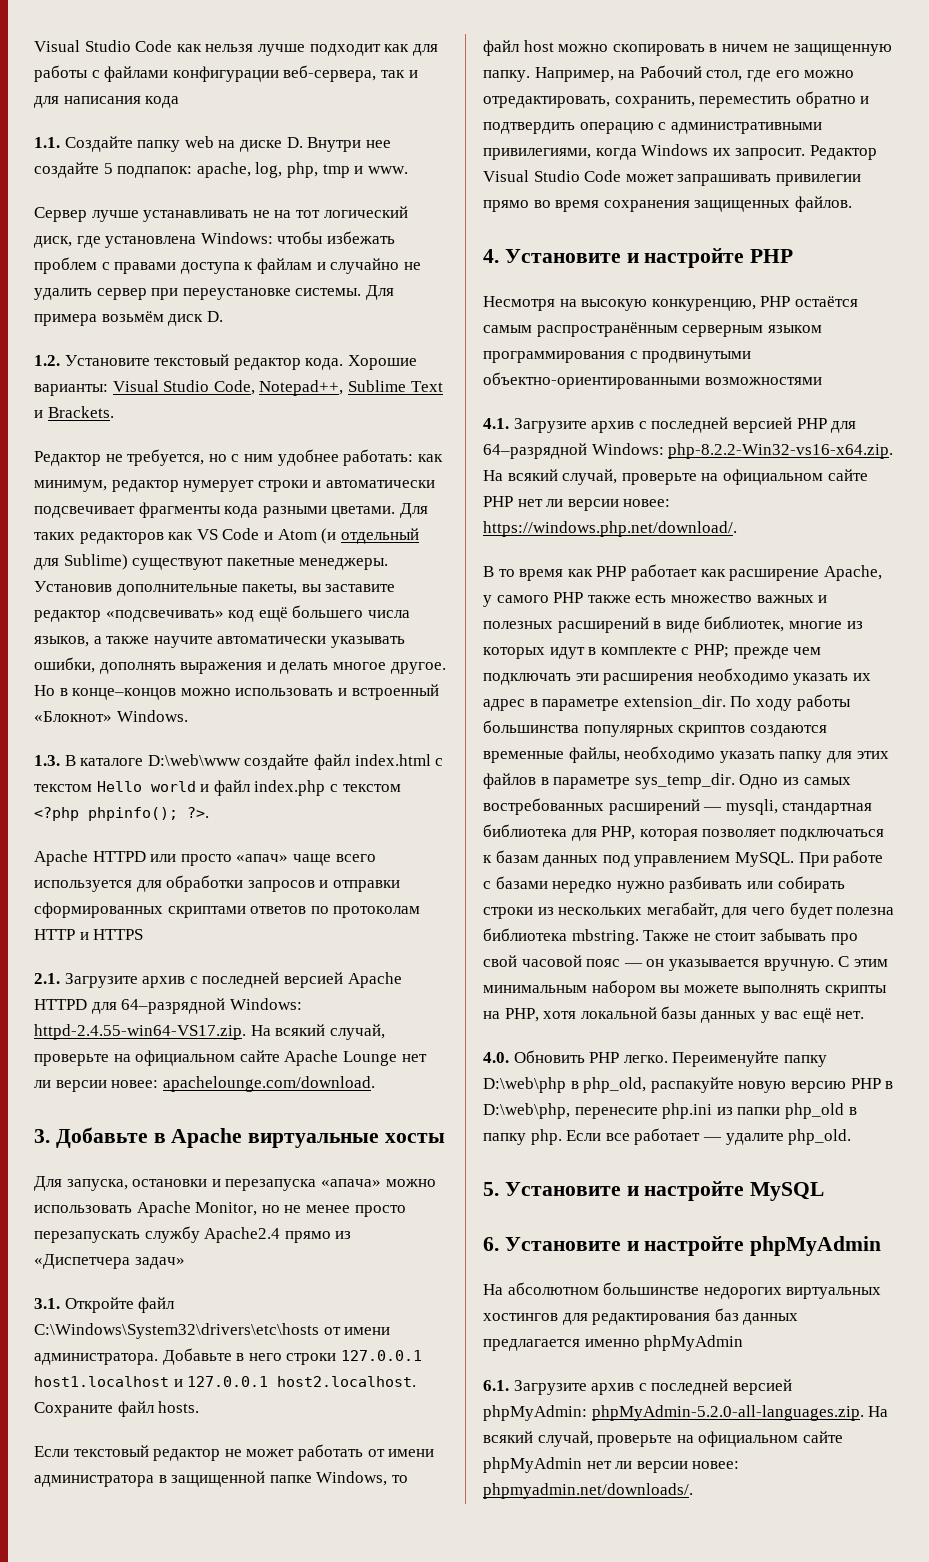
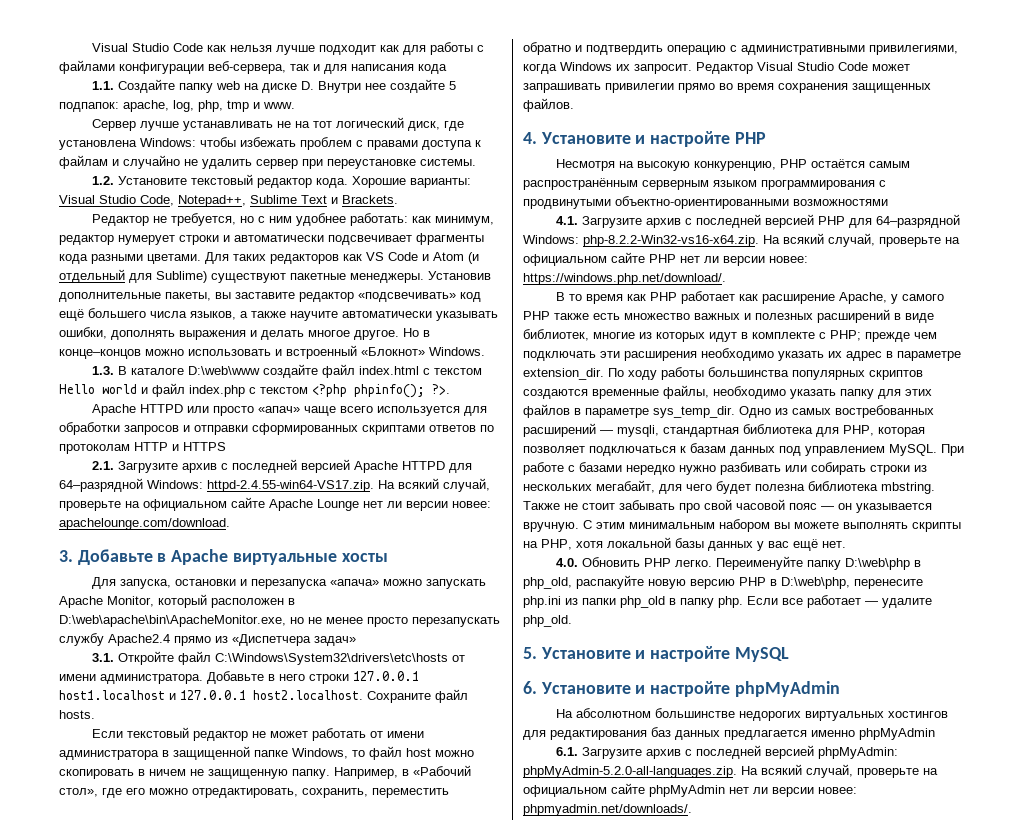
- Для примера возьмём диск D.
- Для запуска, остановки и перезапуска «апача» можно использовать Apache Monitor, но не менее просто перезапускать службу Apache2.4 прямо из «Диспетчера задач»
+ Для запуска, остановки и перезапуска «апача» можно запускать Apache Monitor, который расположен в D:\web\apache\bin\ApacheMonitor.exe, но не менее просто перезапускать службу Apache2.4 прямо из «Диспетчера задач»
- Например, на Рабочий стол, где его можно отредактировать, сохранить, переместить обратно и подтвердить операцию с административными привилегиями, когда Windows их запросит.
+ Например, в «Рабочий стол», где его можно отредактировать, сохранить, переместить обратно и подтвердить операцию с административными привилегиями, когда Windows их запросит.

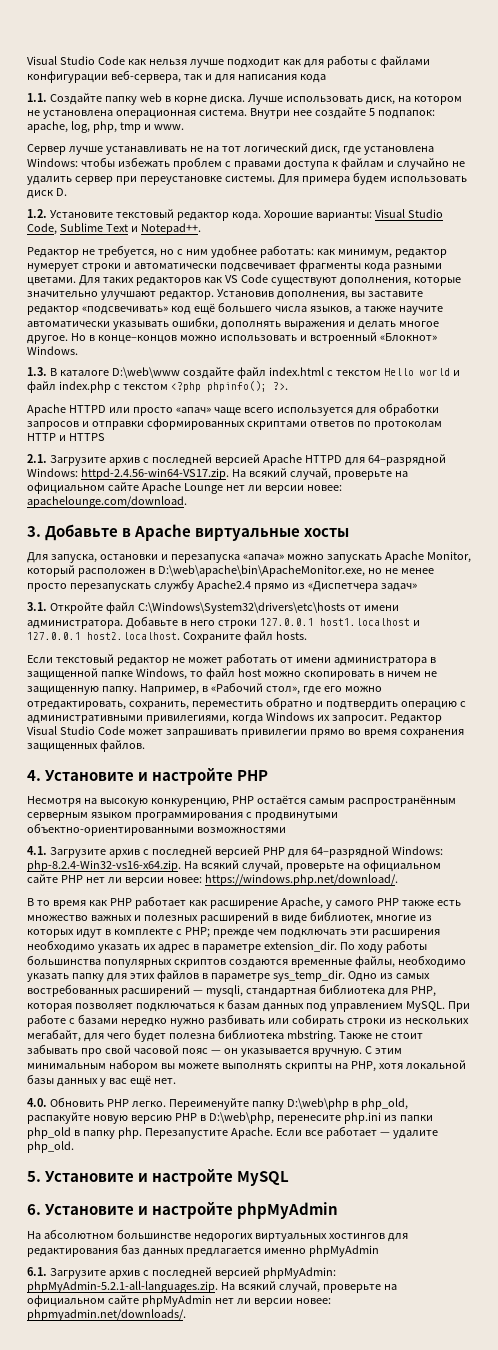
- 1.1. Создайте папку web на диске D. Внутри нее создайте 5 подпапок: apache, log, php, tmp и www.
+ 1.1. Создайте папку web в корне диска. Лучше использовать диск, на котором не установлена операционная система. Внутри нее создайте 5 подпапок: apache, log, php, tmp и www.
+ Для примера будем использовать диск D.
- Хорошие варианты: Visual Studio Code, Notepad++, Sublime Text и Brackets.
+ Хорошие варианты: Visual Studio Code, Sublime Text и Notepad++.
- Для таких редакторов как VS Code и Atom (и отдельный для Sublime) существуют пакетные менеджеры. Установив дополнительные пакеты, вы заставите редактор «подсвечивать» код ещё большего числа языков, а также научите автоматически указывать ошибки, дополнять выражения и делать многое другое.
+ Для таких редакторов как VS Code существуют дополнения, которые значительно улучшают редактор. Установив дополнения, вы заставите редактор «подсвечивать» код ещё большего числа языков, а также научите автоматически указывать ошибки, дополнять выражения и делать многое другое.
- 2.1. Загрузите архив с последней версией Apache HTTPD для 64–разрядной Windows: httpd-2.4.55-win64-VS17.zip. На всякий случай, проверьте на официальном сайте Apache Lounge нет ли версии новее: apachelounge.com/download.
+ 2.1. Загрузите архив с последней версией Apache HTTPD для 64–разрядной Windows: httpd-2.4.56-win64-VS17.zip. На всякий случай, проверьте на официальном сайте Apache Lounge нет ли версии новее: apachelounge.com/download.
- 4.1. Загрузите архив с последней версией PHP для 64–разрядной Windows: php-8.2.2-Win32-vs16-x64.zip. На всякий случай, проверьте на официальном сайте PHP нет ли версии новее: https://windows.php.net/download/.
+ 4.1. Загрузите архив с последней версией PHP для 64–разрядной Windows: php-8.2.4-Win32-vs16-x64.zip. На всякий случай, проверьте на официальном сайте PHP нет ли версии новее: https://windows.php.net/download/.
+ Перезапустите Apache.
- 6.1. Загрузите архив с последней версией phpMyAdmin: phpMyAdmin-5.2.0-all-languages.zip. На всякий случай, проверьте на официальном сайте phpMyAdmin нет ли версии новее: phpmyadmin.net/downloads/.
+ 6.1. Загрузите архив с последней версией phpMyAdmin: phpMyAdmin-5.2.1-all-languages.zip. На всякий случай, проверьте на официальном сайте phpMyAdmin нет ли версии новее: phpmyadmin.net/downloads/.

